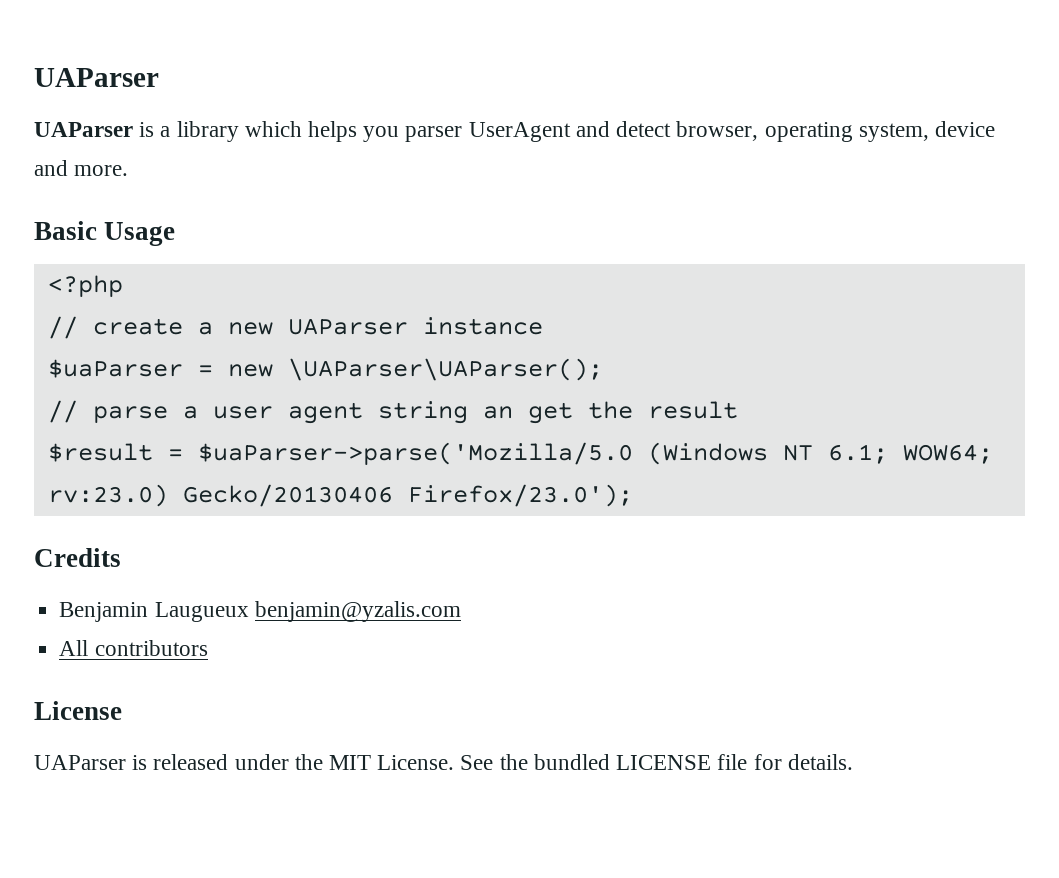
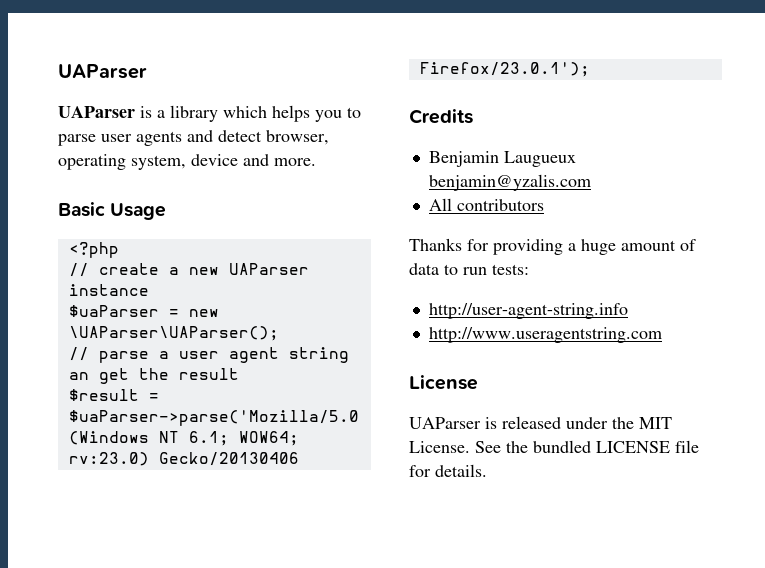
- UAParser is a library which helps you parser UserAgent and detect browser, operating system, device and more.
+ UAParser is a library which helps you to parse user agents and detect browser, operating system, device and more.
- $result = $uaParser->parse('Mozilla/5.0 (Windows NT 6.1; WOW64; rv:23.0) Gecko/20130406 Firefox/23.0');
+ $result = $uaParser->parse('Mozilla/5.0 (Windows NT 6.1; WOW64; rv:23.0) Gecko/20130406 Firefox/23.0.1');
+ Thanks for providing a huge amount of data to run tests:
+ http://user-agent-string.info
+ http://www.useragentstring.com

